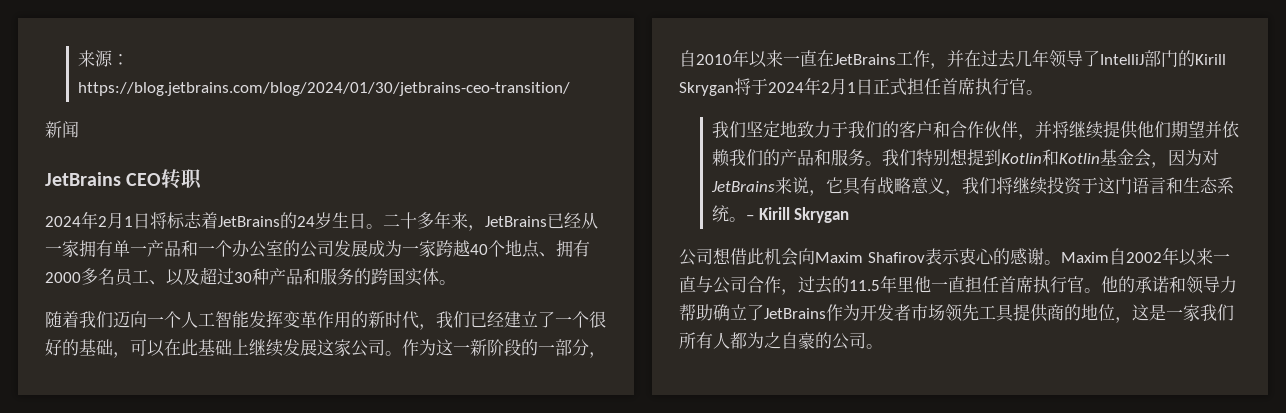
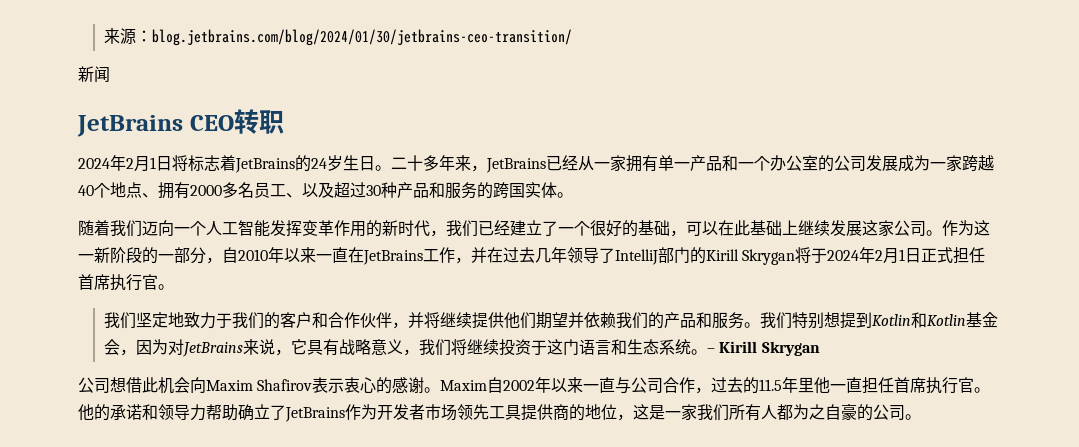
- 来源：https://blog.jetbrains.com/blog/2024/01/30/jetbrains-ceo-transition/
+ 来源：blog.jetbrains.com/blog/2024/01/30/jetbrains-ceo-transition/

